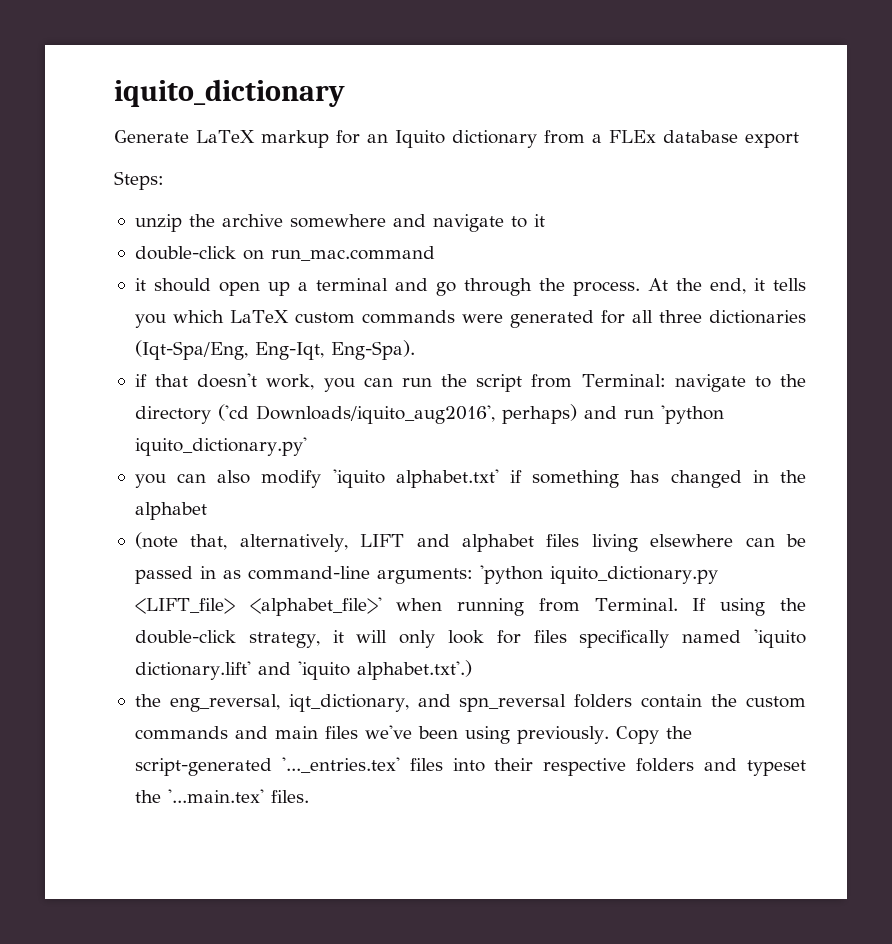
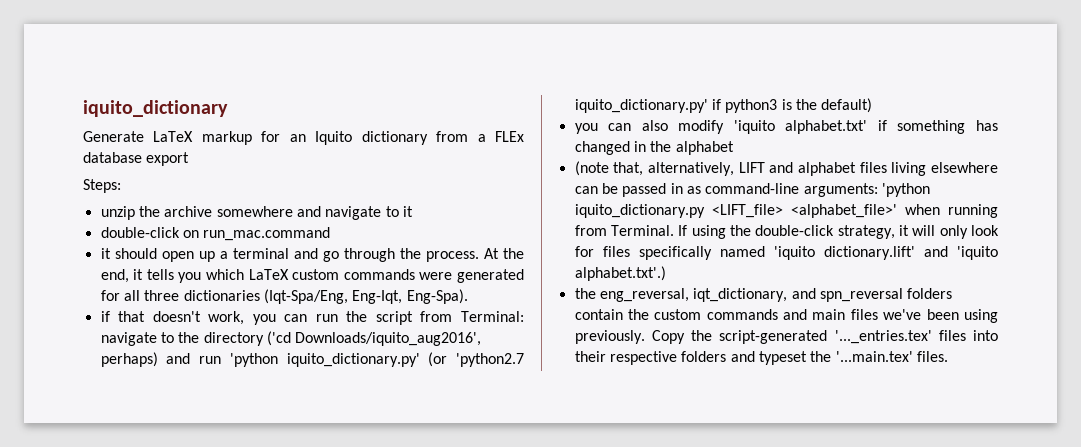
- if that doesn't work, you can run the script from Terminal: navigate to the directory ('cd Downloads/iquito_aug2016', perhaps) and run 'python iquito_dictionary.py'
+ if that doesn't work, you can run the script from Terminal: navigate to the directory ('cd Downloads/iquito_aug2016', perhaps) and run 'python iquito_dictionary.py' (or 'python2.7 iquito_dictionary.py' if python3 is the default)

